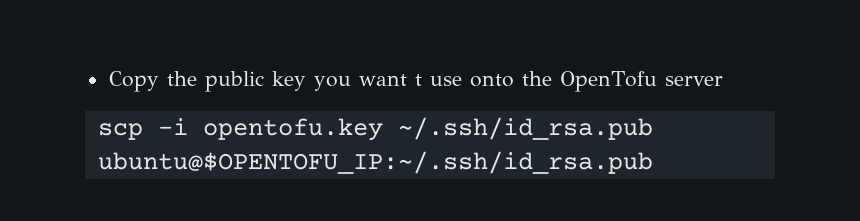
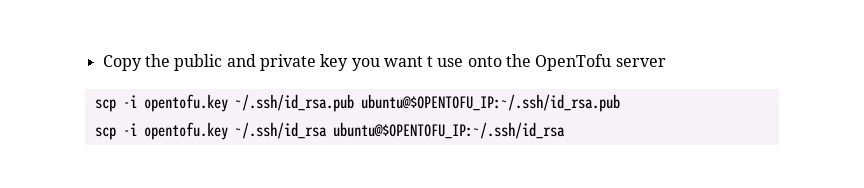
- Copy the public key you want t use onto the OpenTofu server
+ Copy the public and private key you want t use onto the OpenTofu server
+ scp -i opentofu.key ~/.ssh/id_rsa ubuntu@$OPENTOFU_IP:~/.ssh/id_rsa

